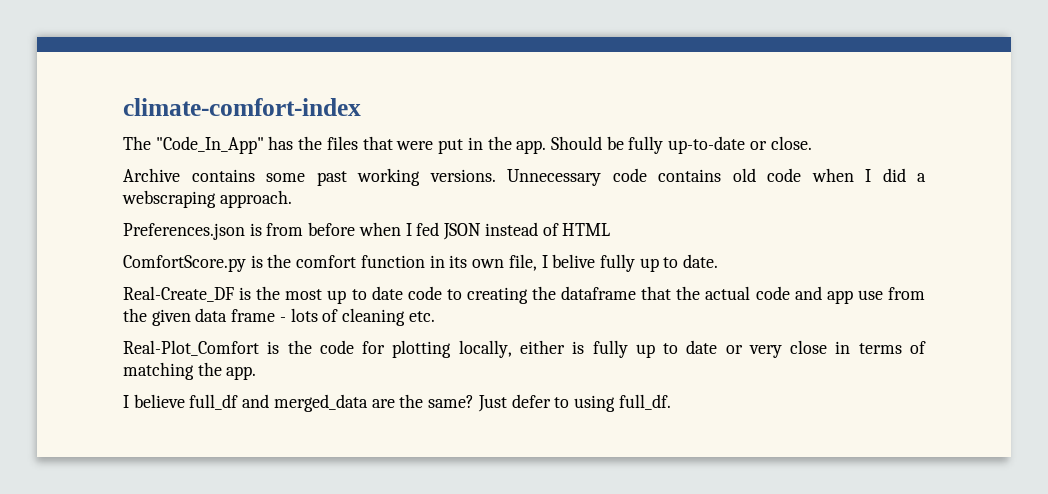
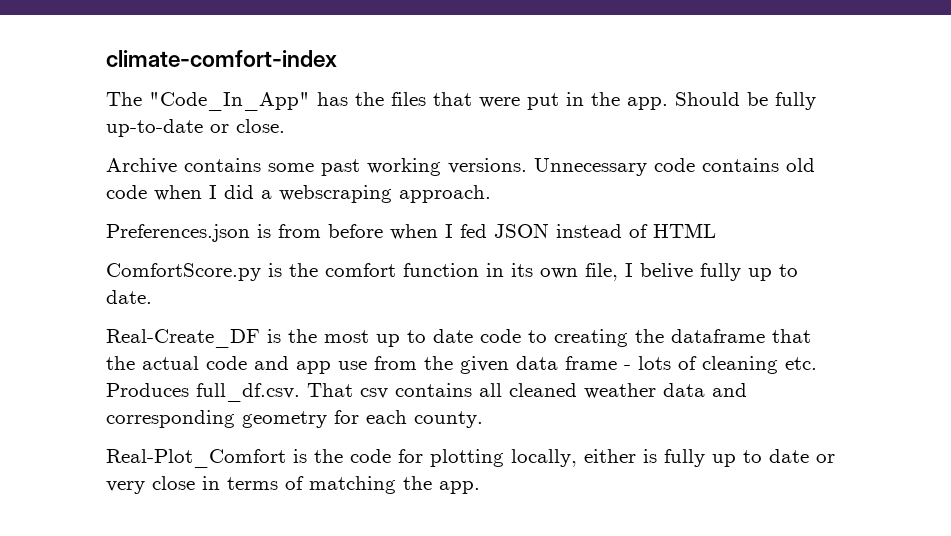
- Real-Create_DF is the most up to date code to creating the dataframe that the actual code and app use from the given data frame - lots of cleaning etc.
+ Real-Create_DF is the most up to date code to creating the dataframe that the actual code and app use from the given data frame - lots of cleaning etc. Produces full_df.csv. That csv contains all cleaned weather data and corresponding geometry for each county.
- I believe full_df and merged_data are the same? Just defer to using full_df.

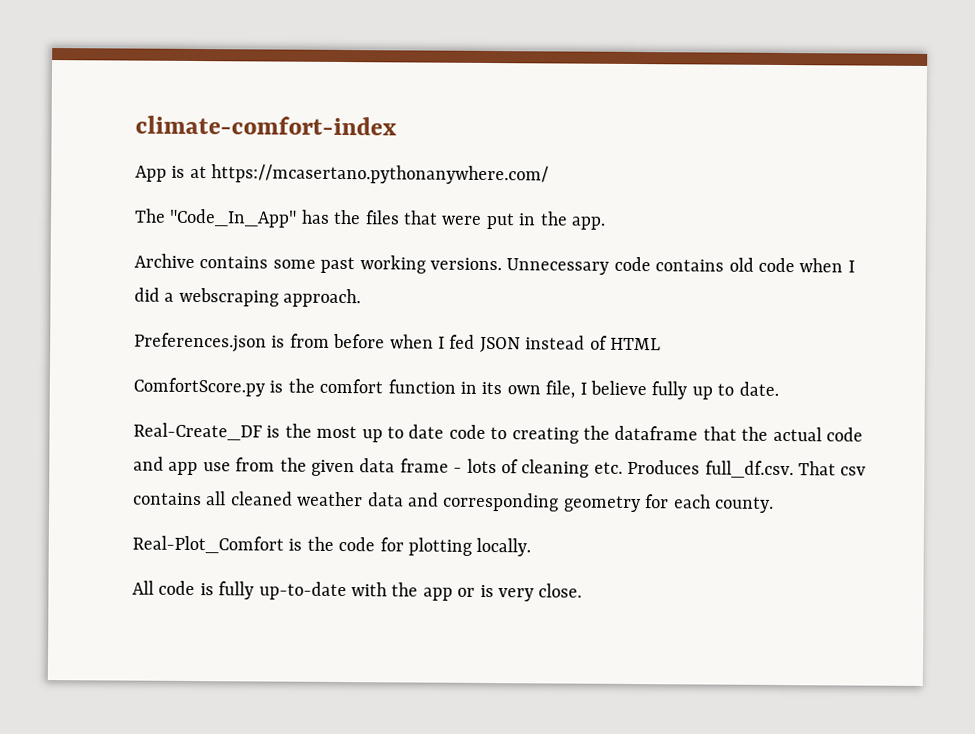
+ App is at https://mcasertano.pythonanywhere.com/
- Should be fully up-to-date or close.
- ComfortScore.py is the comfort function in its own file, I belive fully up to date.
+ ComfortScore.py is the comfort function in its own file, I believe fully up to date.
- Real-Plot_Comfort is the code for plotting locally, either is fully up to date or very close in terms of matching the app.
+ Real-Plot_Comfort is the code for plotting locally.
+ All code is fully up-to-date with the app or is very close.

